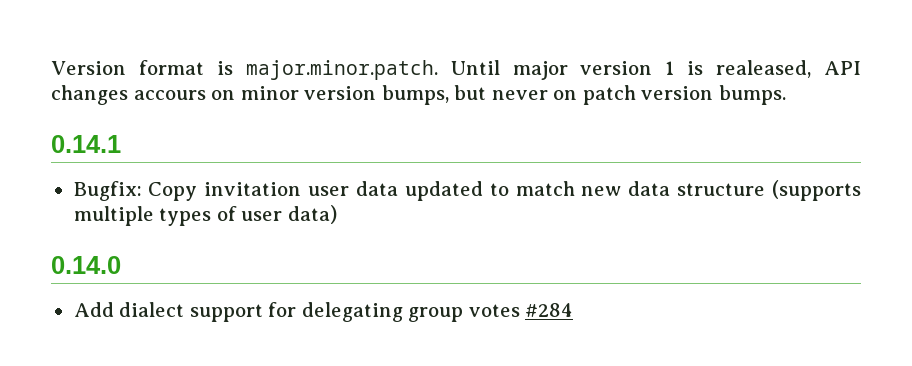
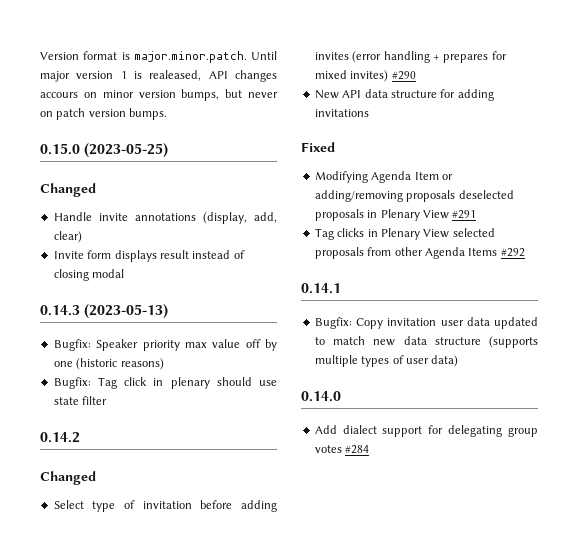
+ 0.15.0 (2023-05-25)
+ Changed
+ Handle invite annotations (display, add, clear)
+ Invite form displays result instead of closing modal
+ 0.14.3 (2023-05-13)
+ Bugfix: Speaker priority max value off by one (historic reasons)
+ Bugfix: Tag click in plenary should use state filter
+ 0.14.2
+ Changed
+ Select type of invitation before adding invites (error handling + prepares for mixed invites) #290
+ New API data structure for adding invitations
+ Fixed
+ Modifying Agenda Item or adding/removing proposals deselected proposals in Plenary View #291
+ Tag clicks in Plenary View selected proposals from other Agenda Items #292

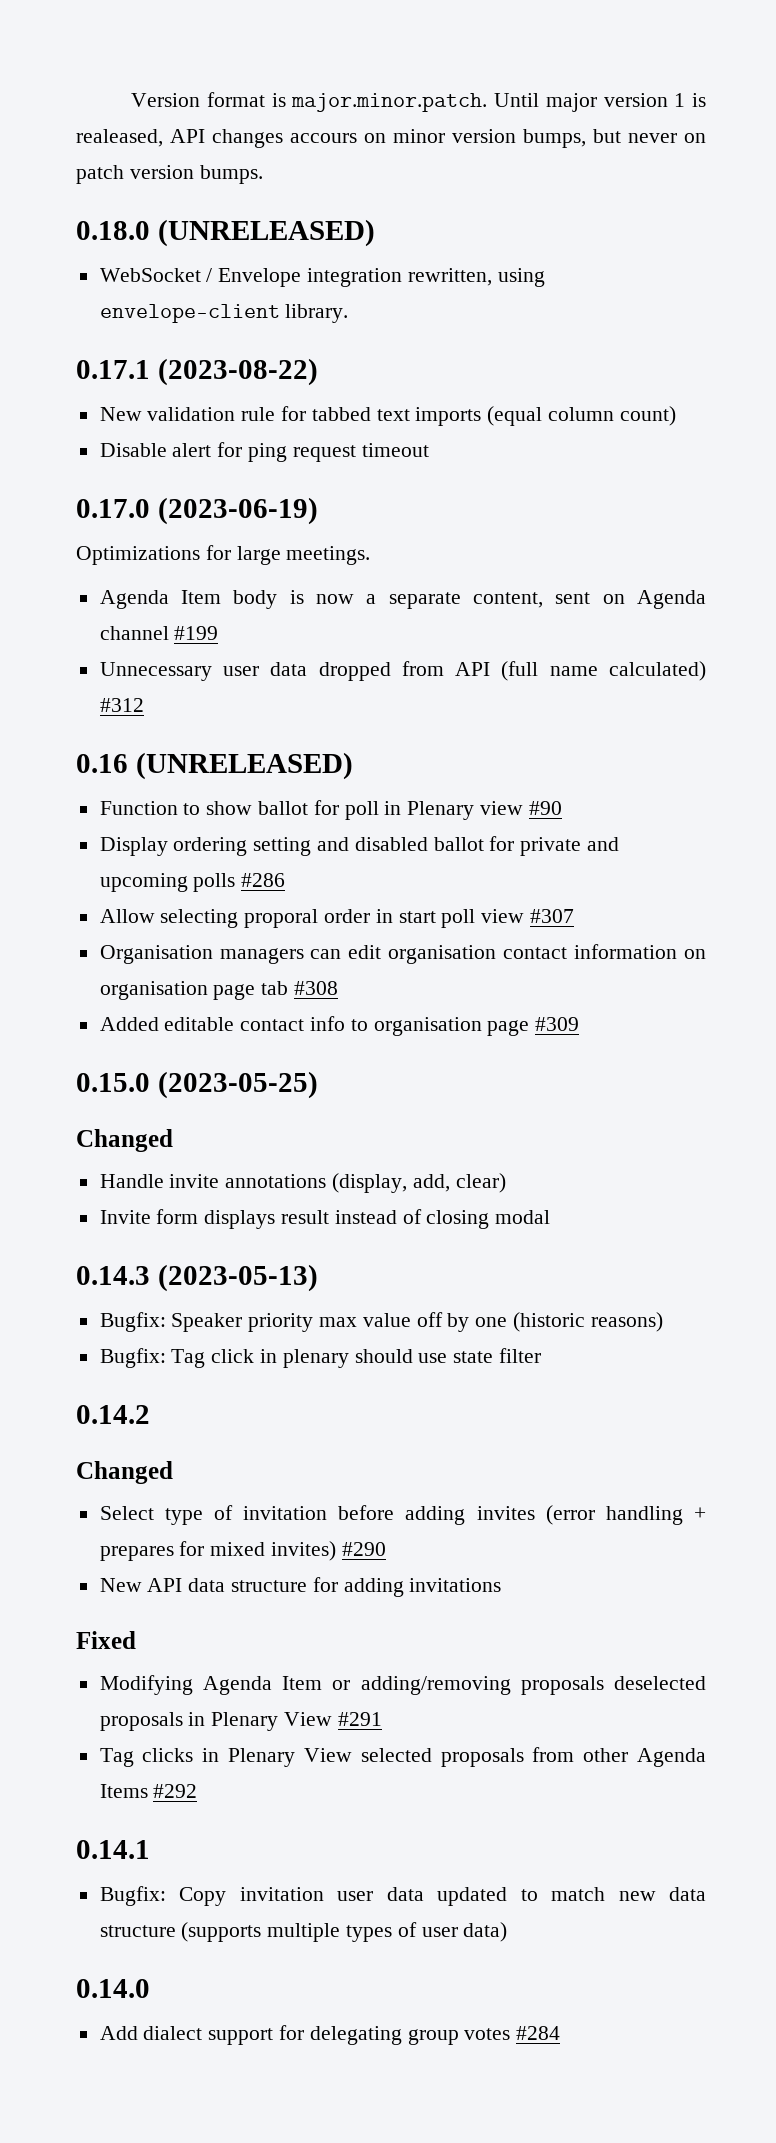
+ 0.18.0 (UNRELEASED)
+ WebSocket / Envelope integration rewritten, using envelope-client library.
+ 0.17.1 (2023-08-22)
+ New validation rule for tabbed text imports (equal column count)
+ Disable alert for ping request timeout
+ 0.17.0 (2023-06-19)
+ Optimizations for large meetings.
+ Agenda Item body is now a separate content, sent on Agenda channel #199
+ Unnecessary user data dropped from API (full name calculated) #312
+ 0.16 (UNRELEASED)
+ Function to show ballot for poll in Plenary view #90
+ Display ordering setting and disabled ballot for private and upcoming polls #286
+ Allow selecting proporal order in start poll view #307
+ Organisation managers can edit organisation contact information on organisation page tab #308
+ Added editable contact info to organisation page #309

